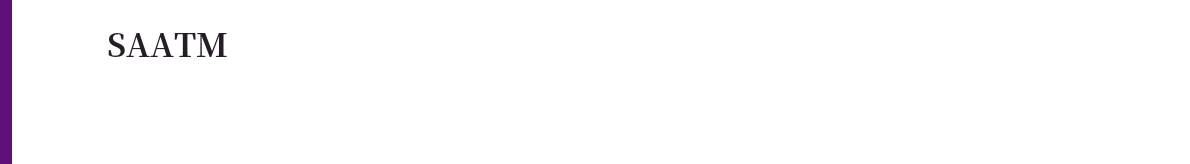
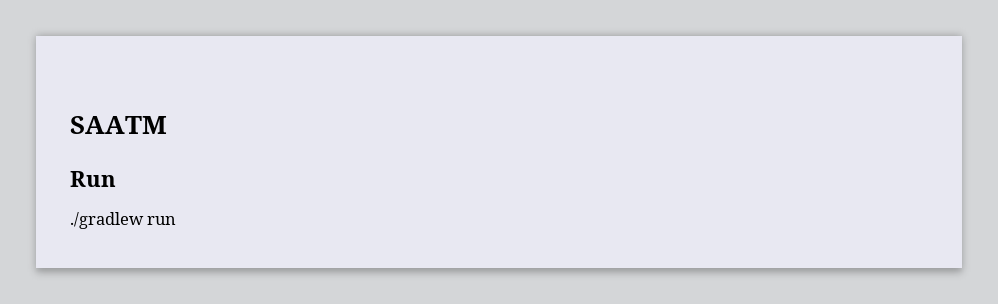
+ Run
+ ./gradlew run

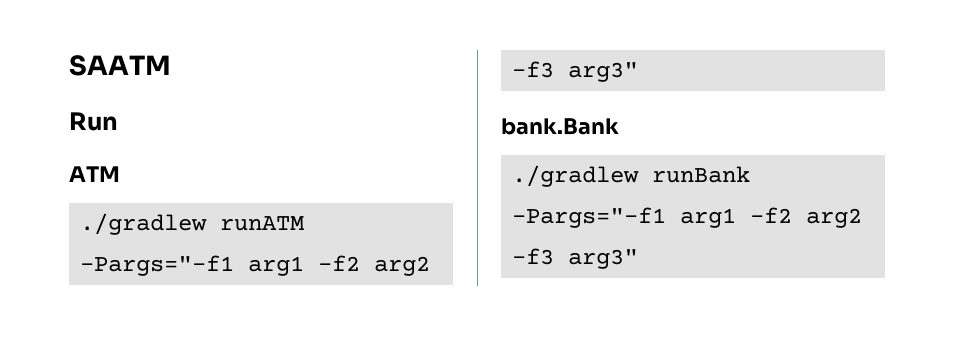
- ./gradlew run
+ ATM
+ ./gradlew runATM -Pargs="-f1 arg1 -f2 arg2 -f3 arg3"
+ bank.Bank
+ ./gradlew runBank -Pargs="-f1 arg1 -f2 arg2 -f3 arg3"

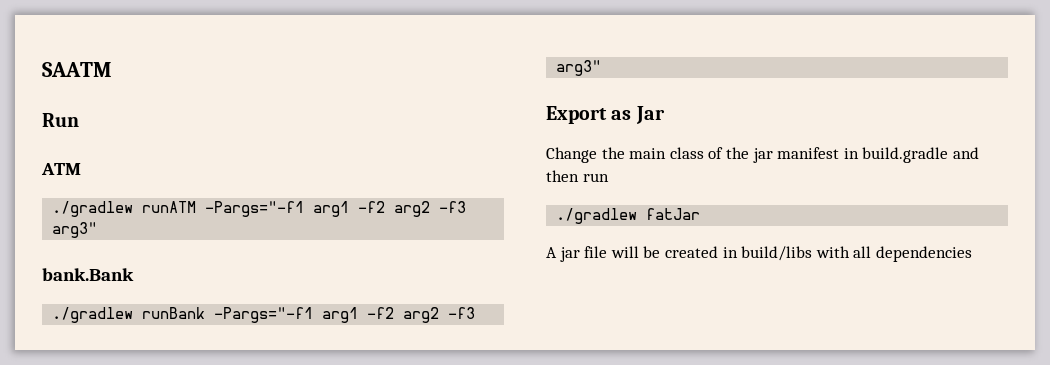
+ Export as Jar
+ Change the main class of the jar manifest in build.gradle and then run
+ ./gradlew fatJar
+ A jar file will be created in build/libs with all dependencies

